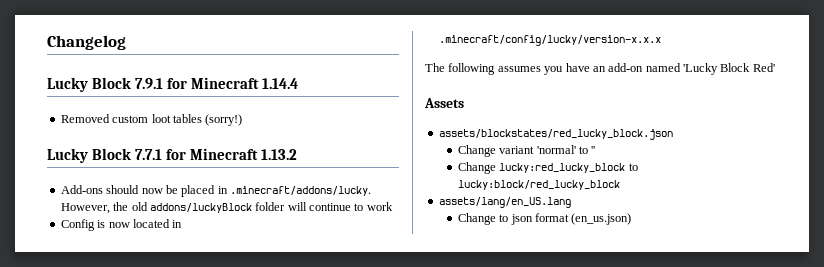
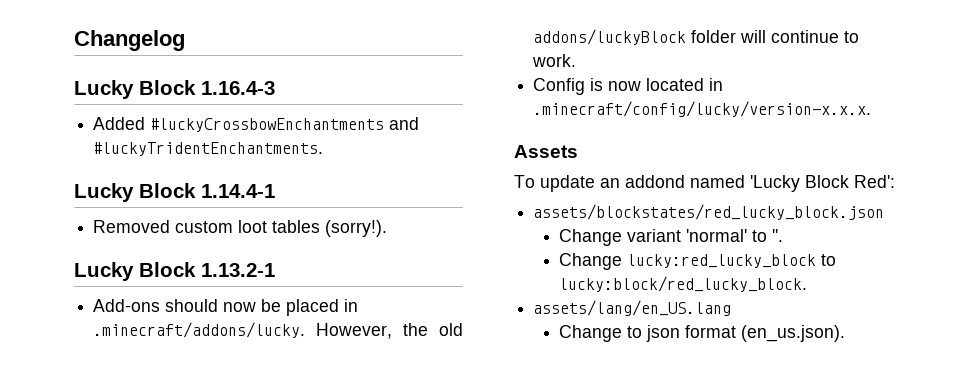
- Lucky Block 7.9.1 for Minecraft 1.14.4
+ Lucky Block 1.16.4-3
+ Added #luckyCrossbowEnchantments and #luckyTridentEnchantments.
+ Lucky Block 1.14.4-1
- Removed custom loot tables (sorry!)
- Lucky Block 7.7.1 for Minecraft 1.13.2
+ Removed custom loot tables (sorry!).
+ Lucky Block 1.13.2-1
- Add-ons should now be placed in .minecraft/addons/lucky. However, the old addons/luckyBlock folder will continue to work
+ Add-ons should now be placed in .minecraft/addons/lucky. However, the old addons/luckyBlock folder will continue to work.
- Config is now located in .minecraft/config/lucky/version-x.x.x
- The following assumes you have an add-on named 'Lucky Block Red'
+ Config is now located in .minecraft/config/lucky/version-x.x.x.
  Assets
+ To update an addond named 'Lucky Block Red':
- Change variant 'normal' to ''
+ Change variant 'normal' to ''.
- Change lucky:red_lucky_block to lucky:block/red_lucky_block
+ Change lucky:red_lucky_block to lucky:block/red_lucky_block.
- Change to json format (en_us.json)
+ Change to json format (en_us.json).

